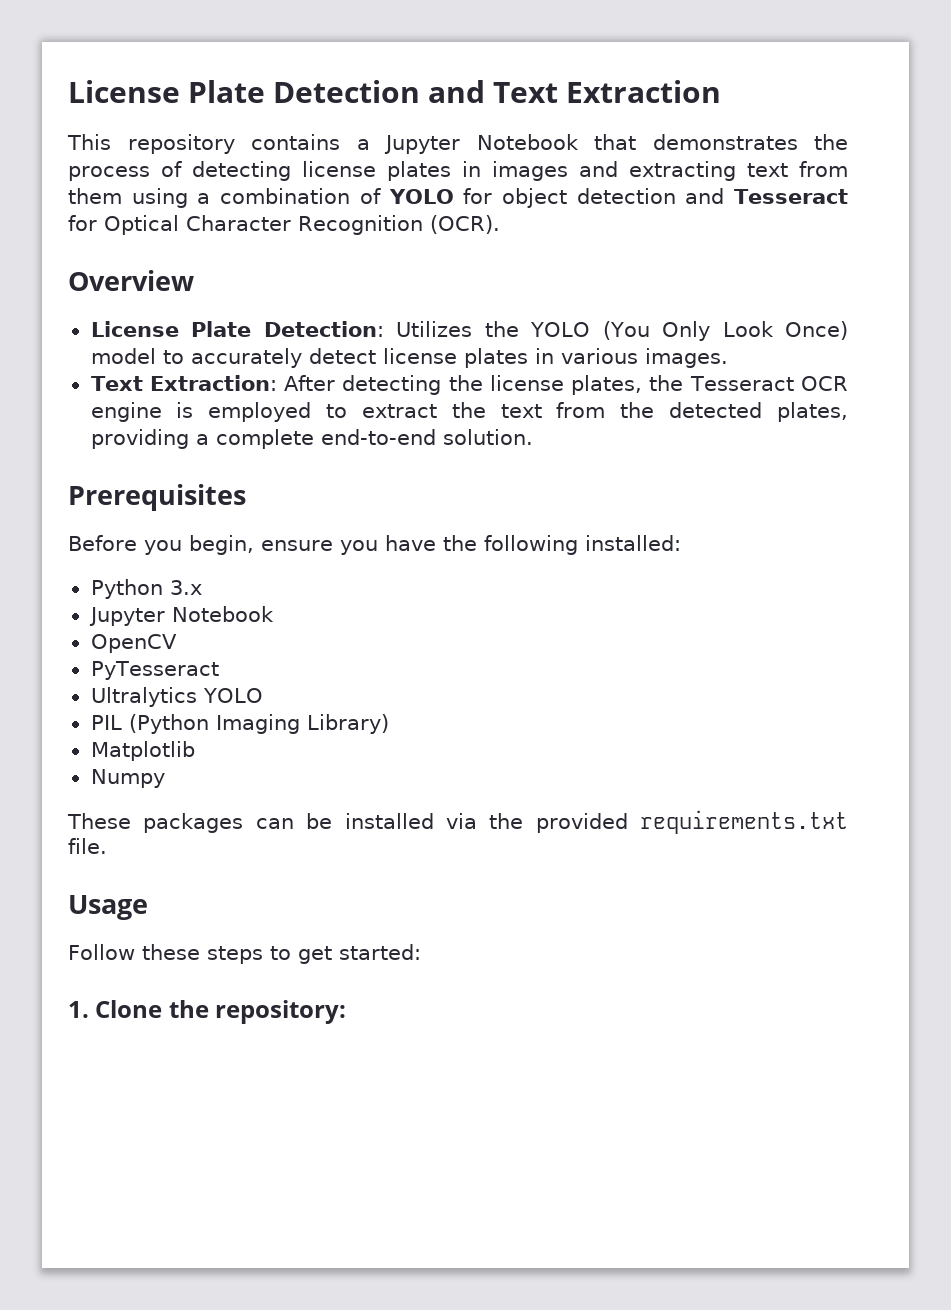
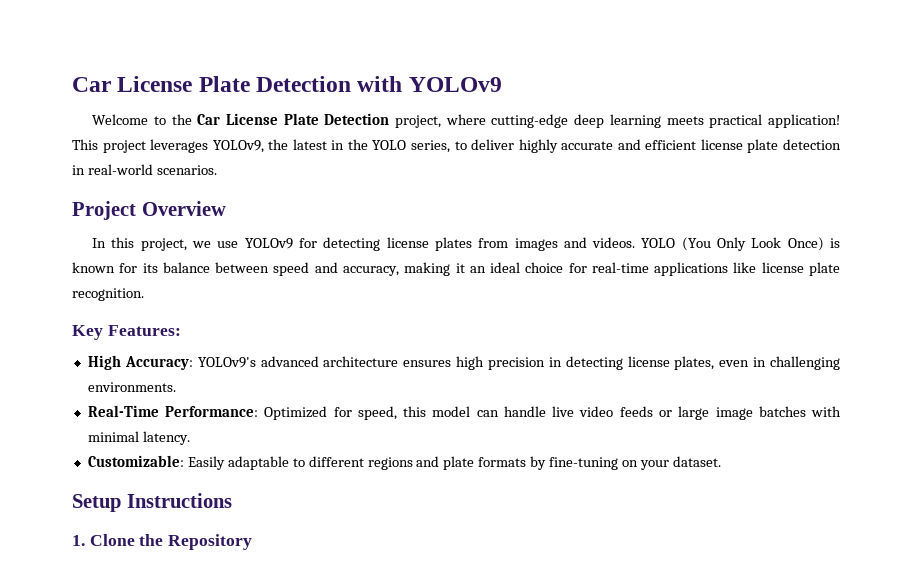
- License Plate Detection and Text Extraction
- This repository contains a Jupyter Notebook that demonstrates the process of detecting license plates in images and extracting text from them using a combination of YOLO for object detection and Tesseract for Optical Character Recognition (OCR).
- Overview
- License Plate Detection: Utilizes the YOLO (You Only Look Once) model to accurately detect license plates in various images.
- Text Extraction: After detecting the license plates, the Tesseract OCR engine is employed to extract the text from the detected plates, providing a complete end-to-end solution.
- Prerequisites
- Before you begin, ensure you have the following installed:
- Python 3.x
- Jupyter Notebook
- OpenCV
- PyTesseract
- Ultralytics YOLO
- PIL (Python Imaging Library)
- Matplotlib
- Numpy
- These packages can be installed via the provided requirements.txt file.
- Usage
- Follow these steps to get started:
+ Car License Plate Detection with YOLOv9
+ Welcome to the Car License Plate Detection project, where cutting-edge deep learning meets practical application! This project leverages YOLOv9, the latest in the YOLO series, to deliver highly accurate and efficient license plate detection in real-world scenarios.
+ Project Overview
+ In this project, we use YOLOv9 for detecting license plates from images and videos. YOLO (You Only Look Once) is known for its balance between speed and accuracy, making it an ideal choice for real-time applications like license plate recognition.
+ Key Features:
+ High Accuracy: YOLOv9's advanced architecture ensures high precision in detecting license plates, even in challenging environments.
+ Real-Time Performance: Optimized for speed, this model can handle live video feeds or large image batches with minimal latency.
+ Customizable: Easily adaptable to different regions and plate formats by fine-tuning on your dataset.
+ Setup Instructions
- 1. Clone the repository:
+ 1. Clone the Repository

